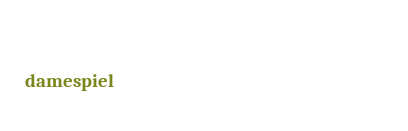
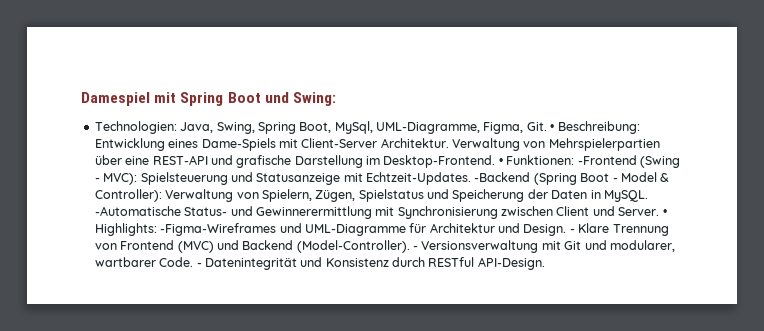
- damespiel
+ Damespiel mit Spring Boot und Swing:
+ Technologien: Java, Swing, Spring Boot, MySql, UML-Diagramme, Figma, Git. • Beschreibung: Entwicklung eines Dame-Spiels mit Client-Server Architektur. Verwaltung von Mehrspielerpartien über eine REST-API und grafische Darstellung im Desktop-Frontend. • Funktionen: -Frontend (Swing - MVC): Spielsteuerung und Statusanzeige mit Echtzeit-Updates. -Backend (Spring Boot - Model & Controller): Verwaltung von Spielern, Zügen, Spielstatus und Speicherung der Daten in MySQL. -Automatische Status- und Gewinnerermittlung mit Synchronisierung zwischen Client und Server. • Highlights: -Figma-Wireframes und UML-Diagramme für Architektur und Design. - Klare Trennung von Frontend (MVC) und Backend (Model-Controller). - Versionsverwaltung mit Git und modularer, wartbarer Code. - Datenintegrität und Konsistenz durch RESTful API-Design.

